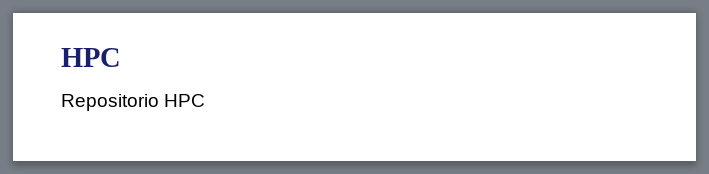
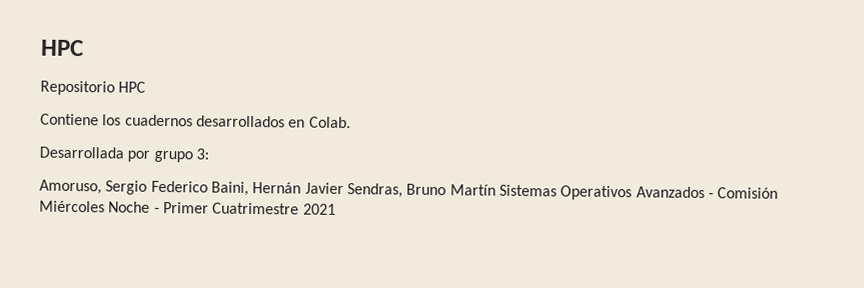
+ Contiene los cuadernos desarrollados en Colab.
+ Desarrollada por grupo 3:
+ Amoruso, Sergio Federico Baini, Hernán Javier Sendras, Bruno Martín Sistemas Operativos Avanzados - Comisión Miércoles Noche - Primer Cuatrimestre 2021

